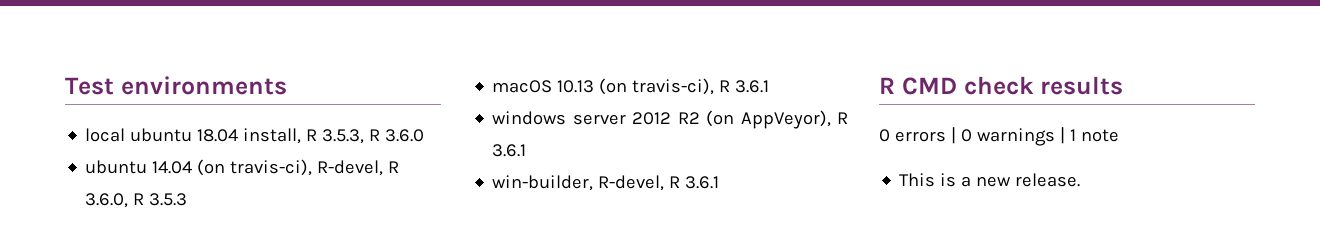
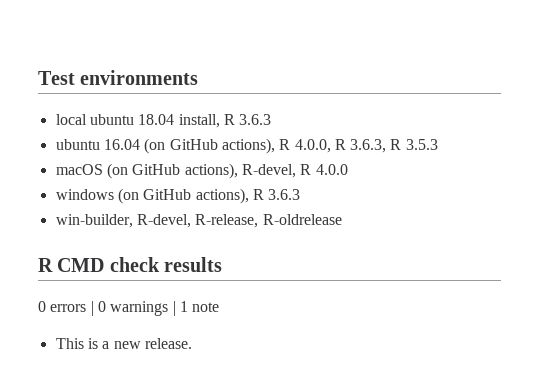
- local ubuntu 18.04 install, R 3.5.3, R 3.6.0
- ubuntu 14.04 (on travis-ci), R-devel, R 3.6.0, R 3.5.3
- macOS 10.13 (on travis-ci), R 3.6.1
- windows server 2012 R2 (on AppVeyor), R 3.6.1
+ local ubuntu 18.04 install, R 3.6.3
+ ubuntu 16.04 (on GitHub actions), R 4.0.0, R 3.6.3, R 3.5.3
+ macOS (on GitHub actions), R-devel, R 4.0.0
+ windows (on GitHub actions), R 3.6.3
- win-builder, R-devel, R 3.6.1
+ win-builder, R-devel, R-release, R-oldrelease

